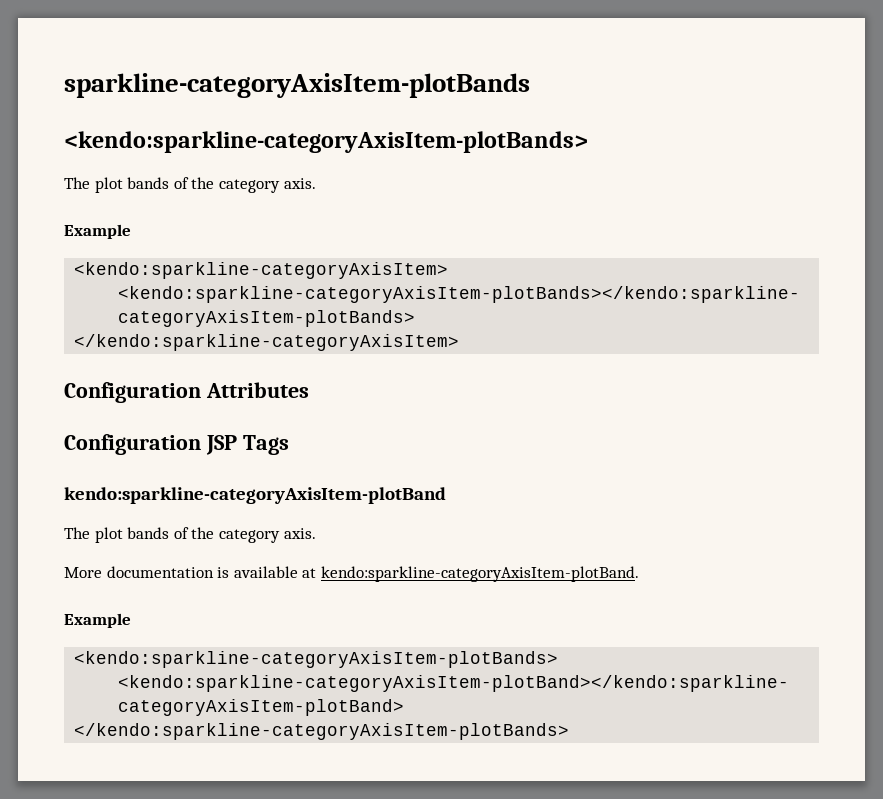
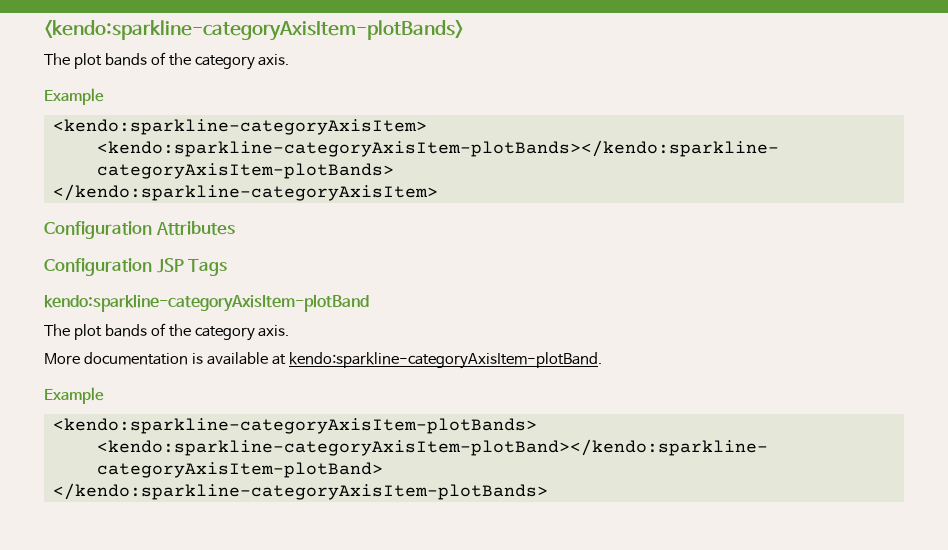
- sparkline-categoryAxisItem-plotBands

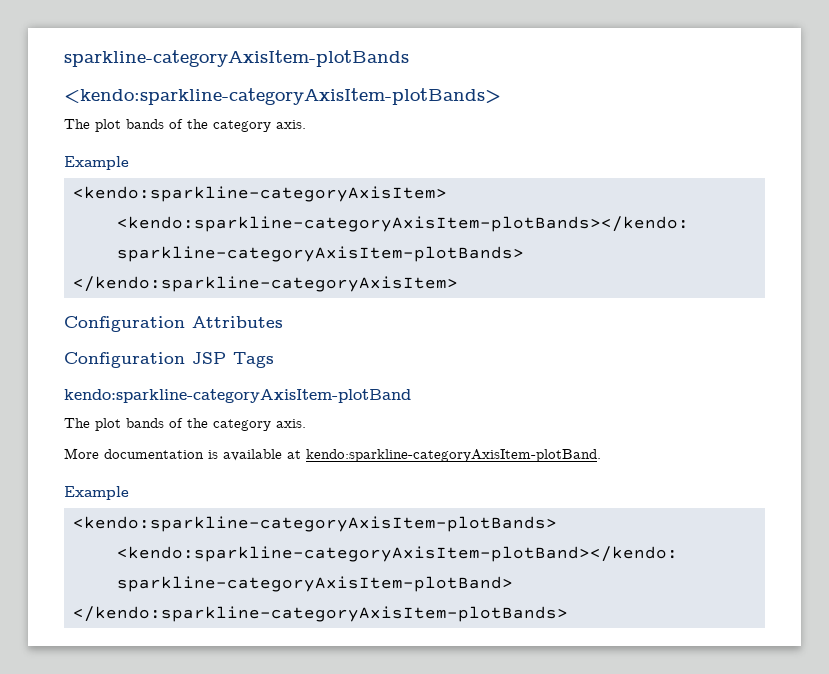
+ sparkline-categoryAxisItem-plotBands

